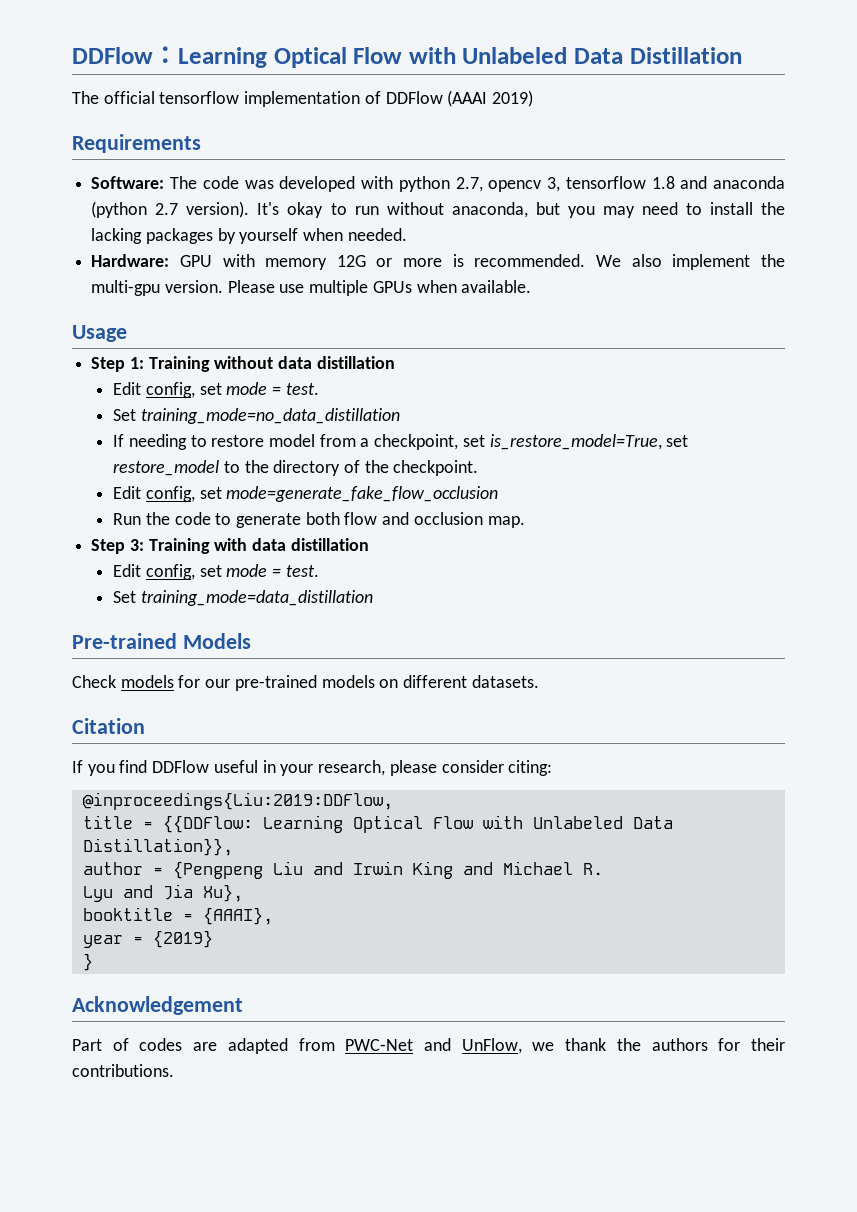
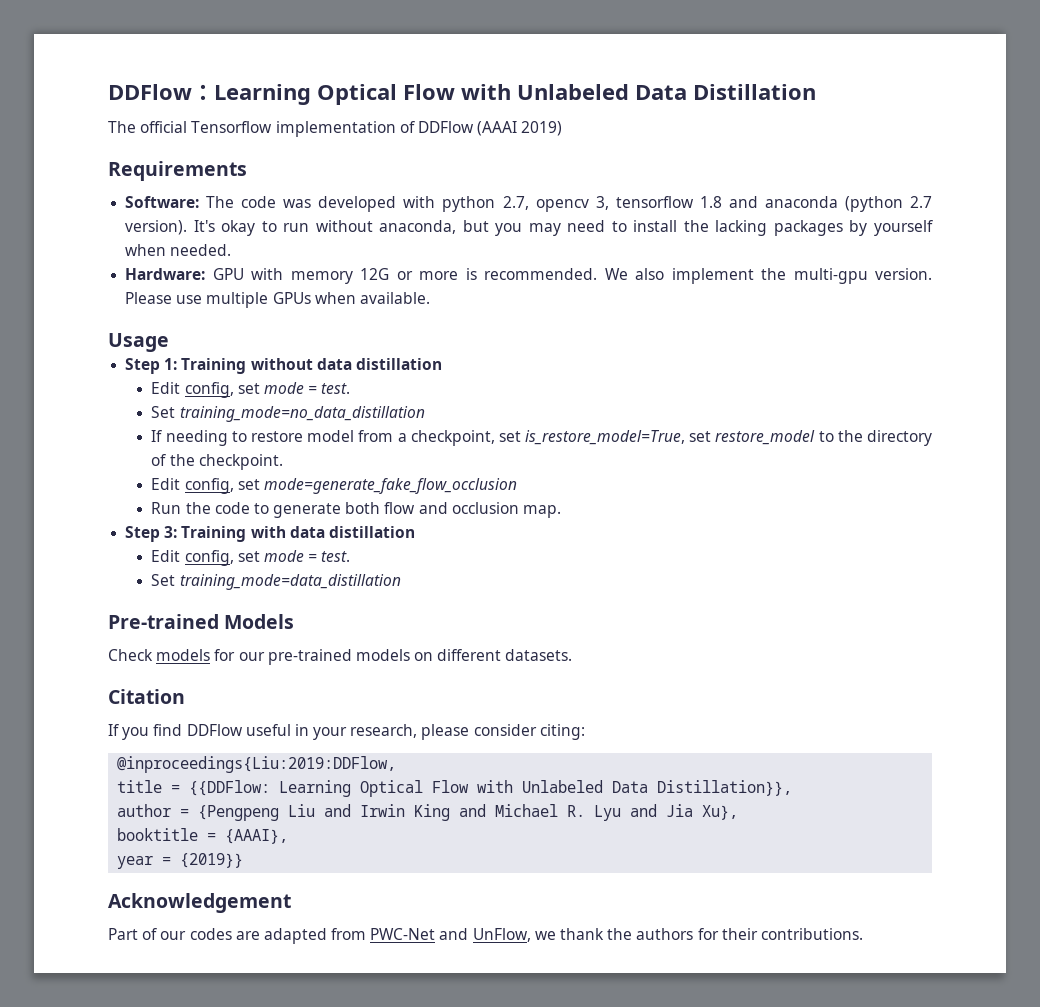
- The official tensorflow implementation of DDFlow (AAAI 2019)
+ The official Tensorflow implementation of DDFlow (AAAI 2019)
- author = {Pengpeng Liu and Irwin King and Michael R.
- Lyu and Jia Xu},
+ author = {Pengpeng Liu and Irwin King and Michael R. Lyu and Jia Xu},
- year = {2019}
- }
+ year = {2019}}
- Part of codes are adapted from PWC-Net and UnFlow, we thank the authors for their contributions.
+ Part of our codes are adapted from PWC-Net and UnFlow, we thank the authors for their contributions.

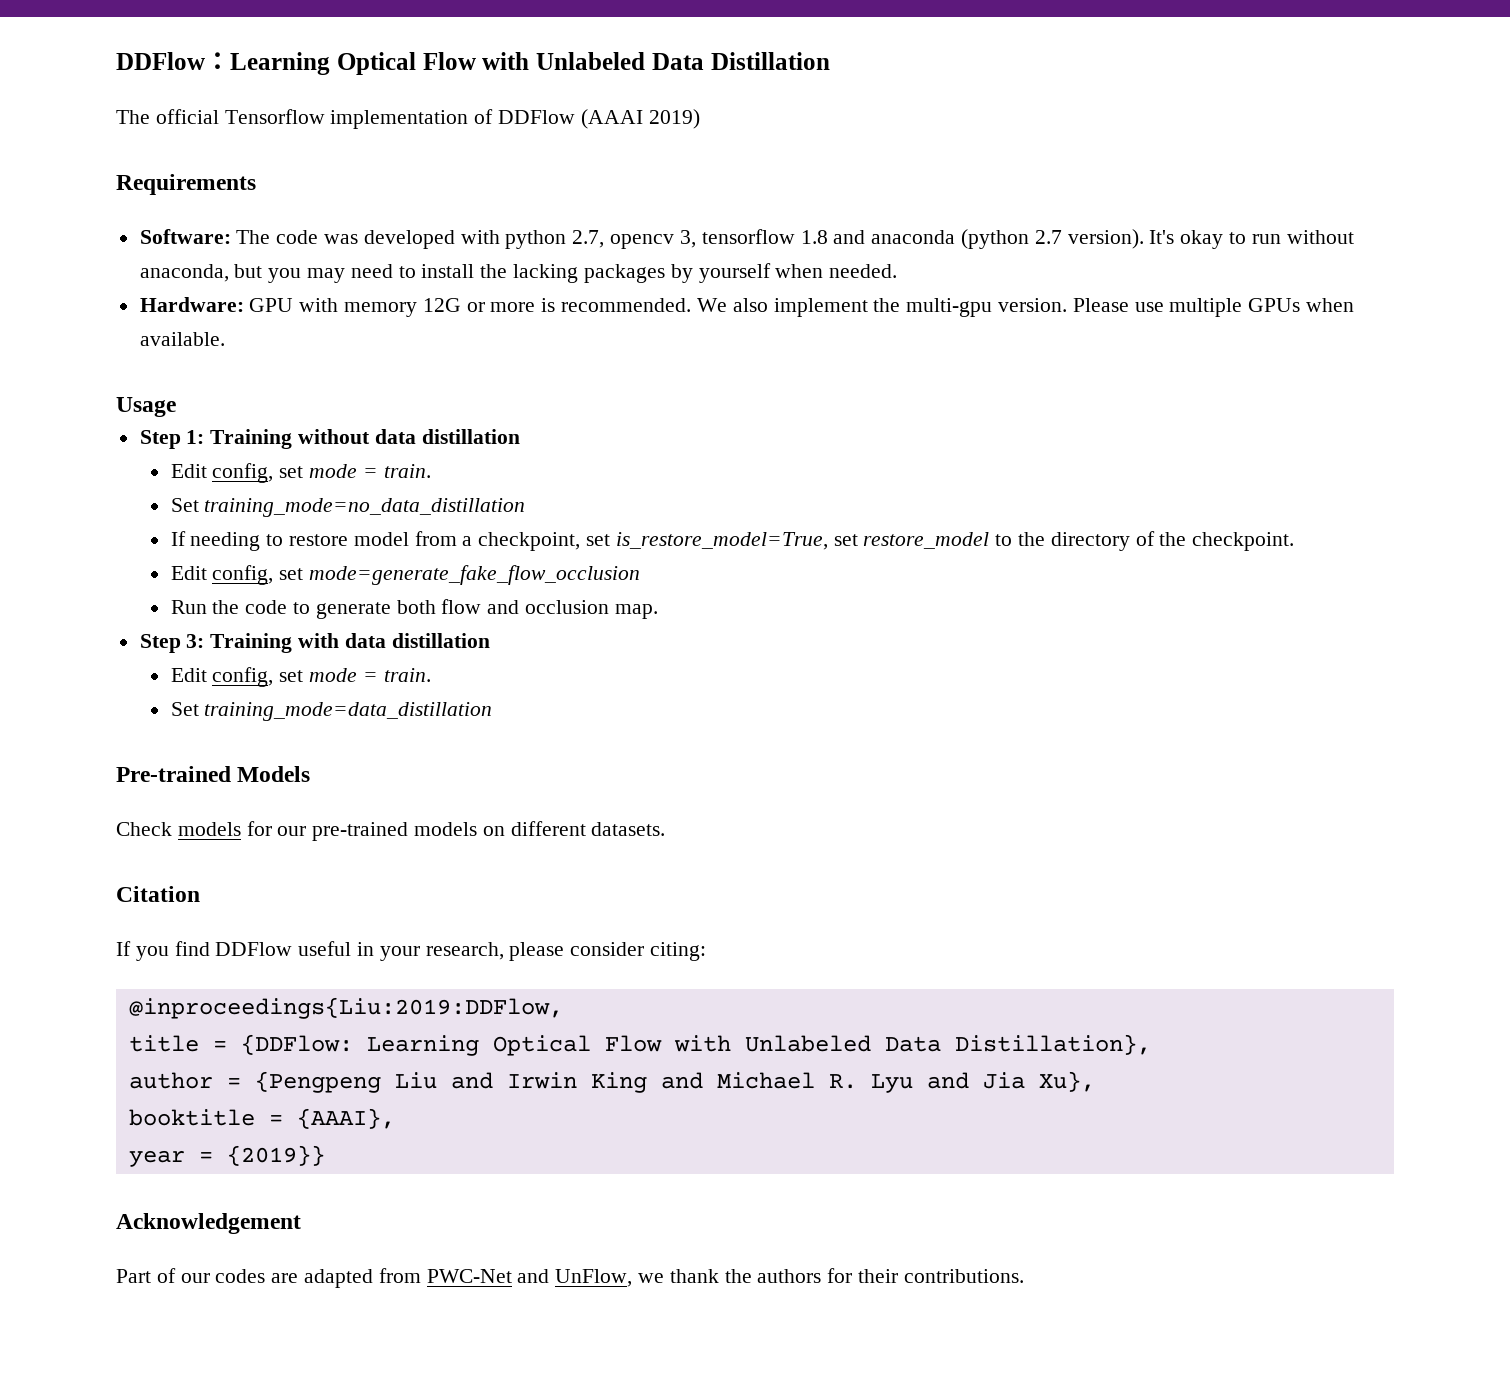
  Step 1: Training without data distillation
- Edit config, set mode = test.
+ Edit config, set mode = train.
  Step 3: Training with data distillation
- Edit config, set mode = test.
+ Edit config, set mode = train.
- title = {{DDFlow: Learning Optical Flow with Unlabeled Data Distillation}},
+ title = {DDFlow: Learning Optical Flow with Unlabeled Data Distillation},

